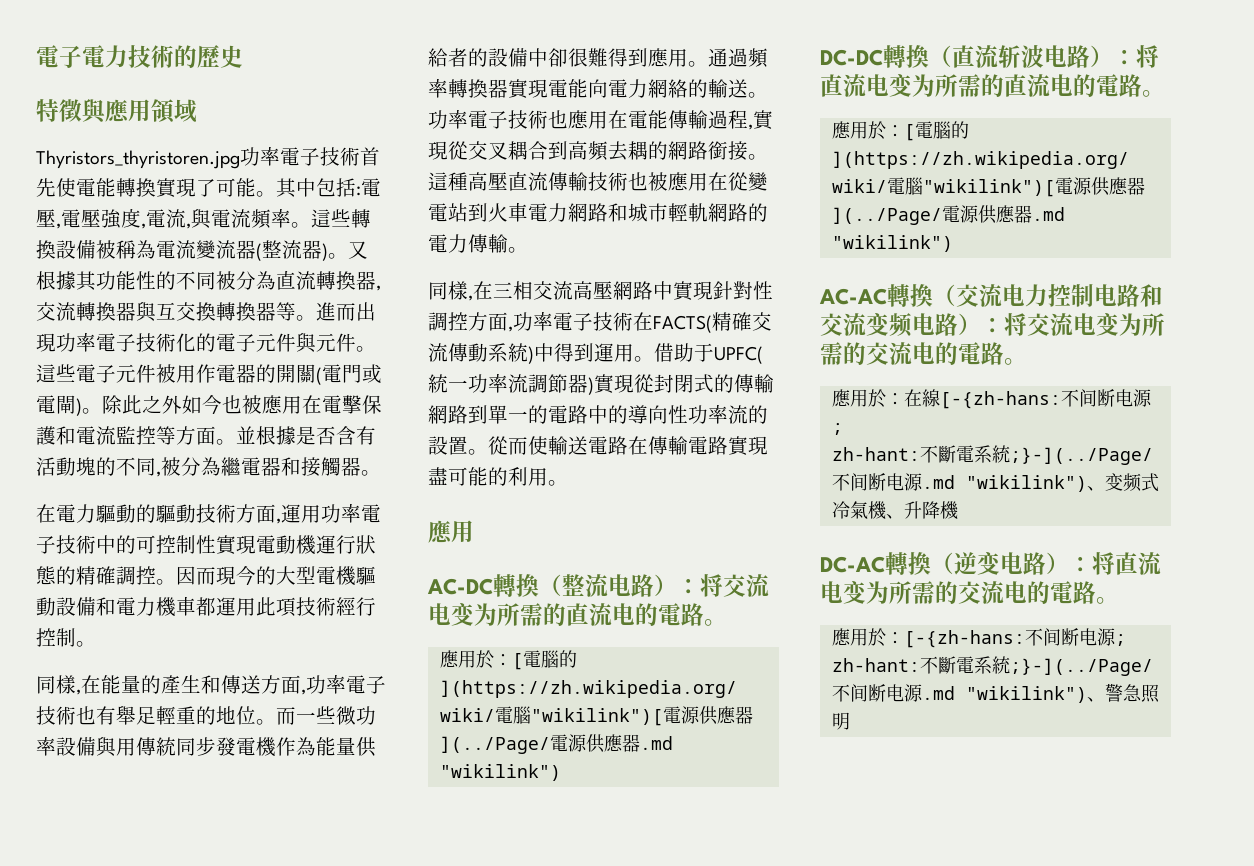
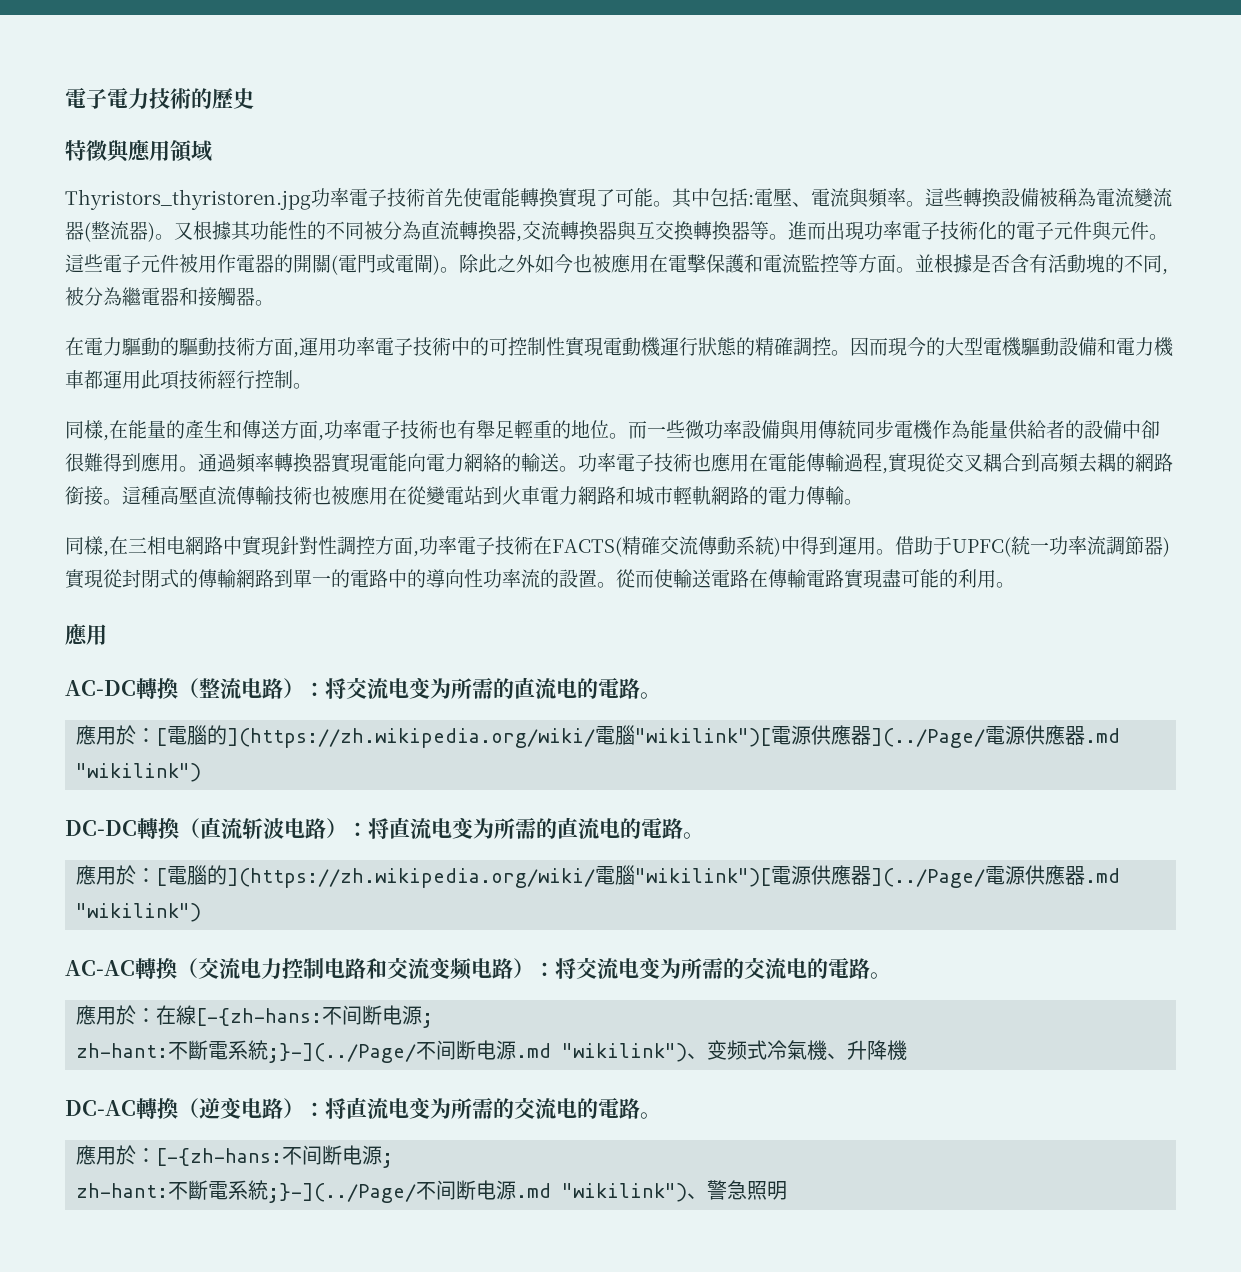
- 其中包括:電壓,電壓強度,電流,與電流頻率。
+ 其中包括:電壓、電流與頻率。
- 而一些微功率設備與用傳統同步發電機作為能量供給者的設備中卻很難得到應用。
+ 而一些微功率設備與用傳統同步電機作為能量供給者的設備中卻很難得到應用。
- 同樣,在三相交流高壓網路中實現針對性調控方面,功率電子技術在FACTS(精確交流傳動系統)中得到運用。
+ 同樣,在三相电網路中實現針對性調控方面,功率電子技術在FACTS(精確交流傳動系統)中得到運用。

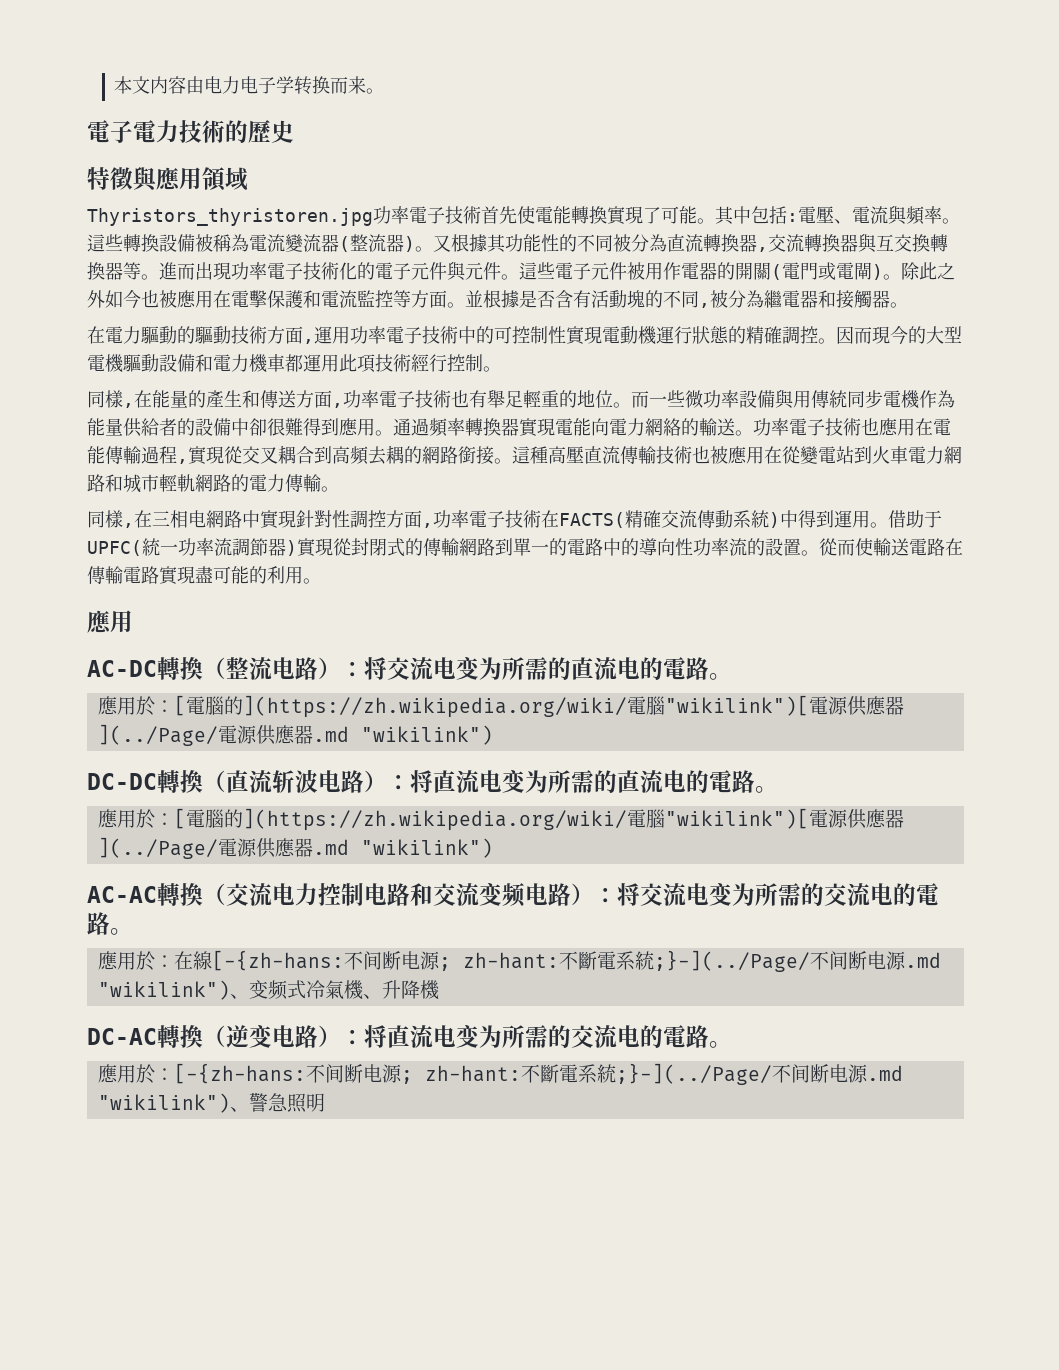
+ 本文内容由电力电子学转换而来。
- 應用於：在線[-{zh-hans:不间断电源;
- zh-hant:不斷電系統;}-](../Page/不间断电源.md "wikilink")、变频式冷氣機、升降機
+ 應用於：在線[-{zh-hans:不间断电源; zh-hant:不斷電系統;}-](../Page/不间断电源.md "wikilink")、变频式冷氣機、升降機
- 應用於：[-{zh-hans:不间断电源;
- zh-hant:不斷電系統;}-](../Page/不间断电源.md "wikilink")、警急照明
+ 應用於：[-{zh-hans:不间断电源; zh-hant:不斷電系統;}-](../Page/不间断电源.md "wikilink")、警急照明

